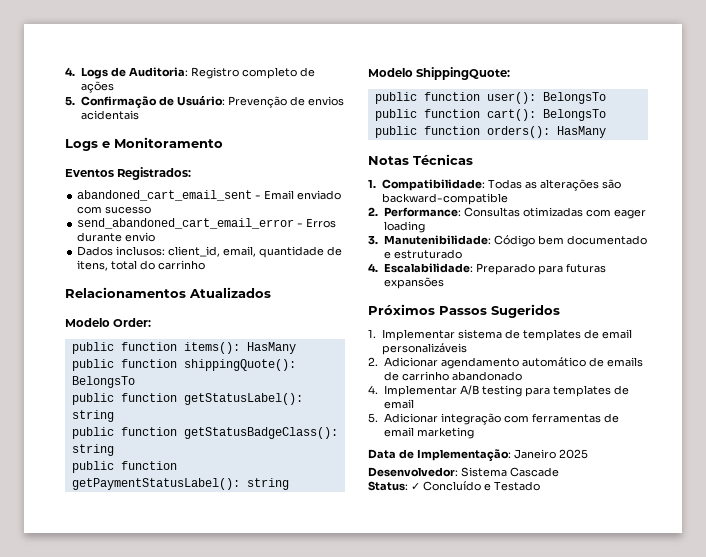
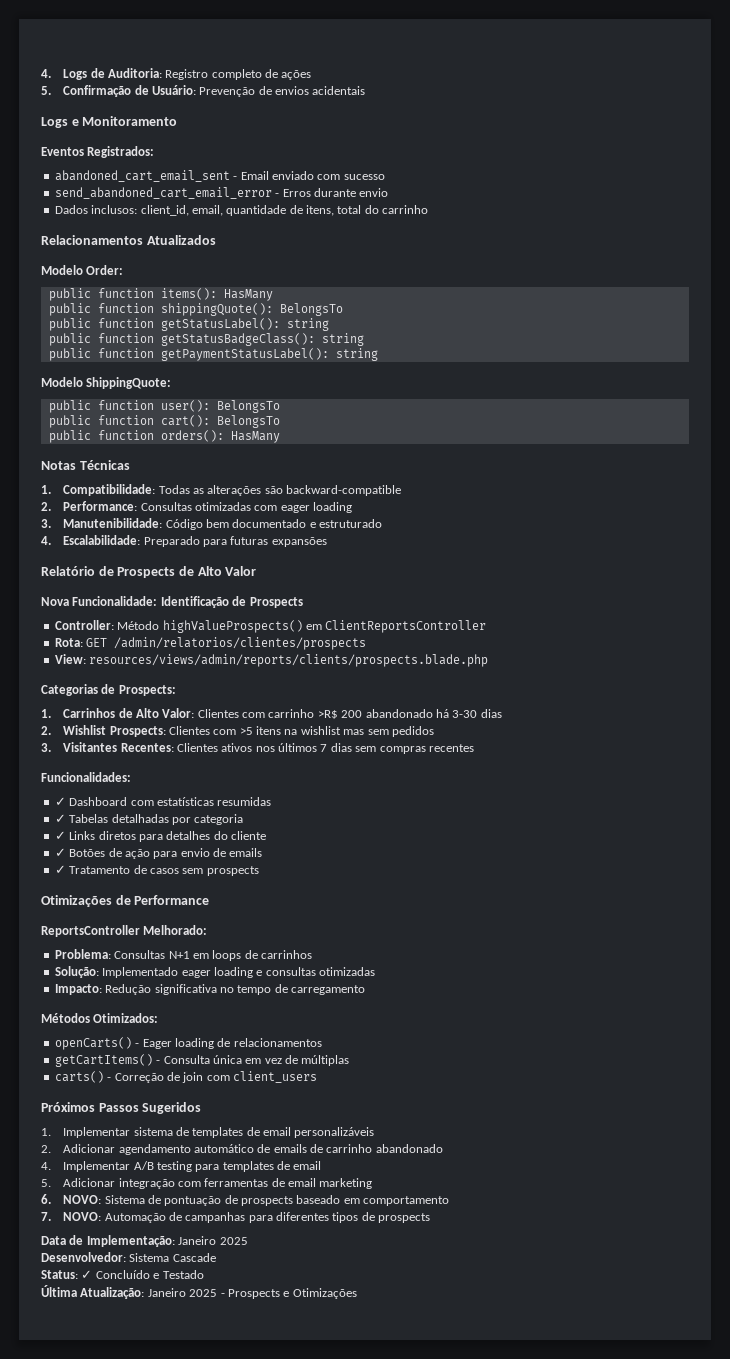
+ Relatório de Prospects de Alto Valor
+ Nova Funcionalidade: Identificação de Prospects
+ Controller: Método highValueProspects() em ClientReportsController
+ Rota: GET /admin/relatorios/clientes/prospects
+ View: resources/views/admin/reports/clients/prospects.blade.php
+ Categorias de Prospects:
+ 1. Carrinhos de Alto Valor: Clientes com carrinho >R$ 200 abandonado há 3-30 dias
+ 2. Wishlist Prospects: Clientes com >5 itens na wishlist mas sem pedidos
+ 3. Visitantes Recentes: Clientes ativos nos últimos 7 dias sem compras recentes
+ Funcionalidades:
+ ✓ Dashboard com estatísticas resumidas
+ ✓ Tabelas detalhadas por categoria
+ ✓ Links diretos para detalhes do cliente
+ ✓ Botões de ação para envio de emails
+ ✓ Tratamento de casos sem prospects
+ Otimizações de Performance
+ ReportsController Melhorado:
+ Problema: Consultas N+1 em loops de carrinhos
+ Solução: Implementado eager loading e consultas otimizadas
+ Impacto: Redução significativa no tempo de carregamento
+ Métodos Otimizados:
+ openCarts() - Eager loading de relacionamentos
+ getCartItems() - Consulta única em vez de múltiplas
+ carts() - Correção de join com client_users
+ 6. NOVO: Sistema de pontuação de prospects baseado em comportamento
+ 7. NOVO: Automação de campanhas para diferentes tipos de prospects
+ Última Atualização: Janeiro 2025 - Prospects e Otimizações

